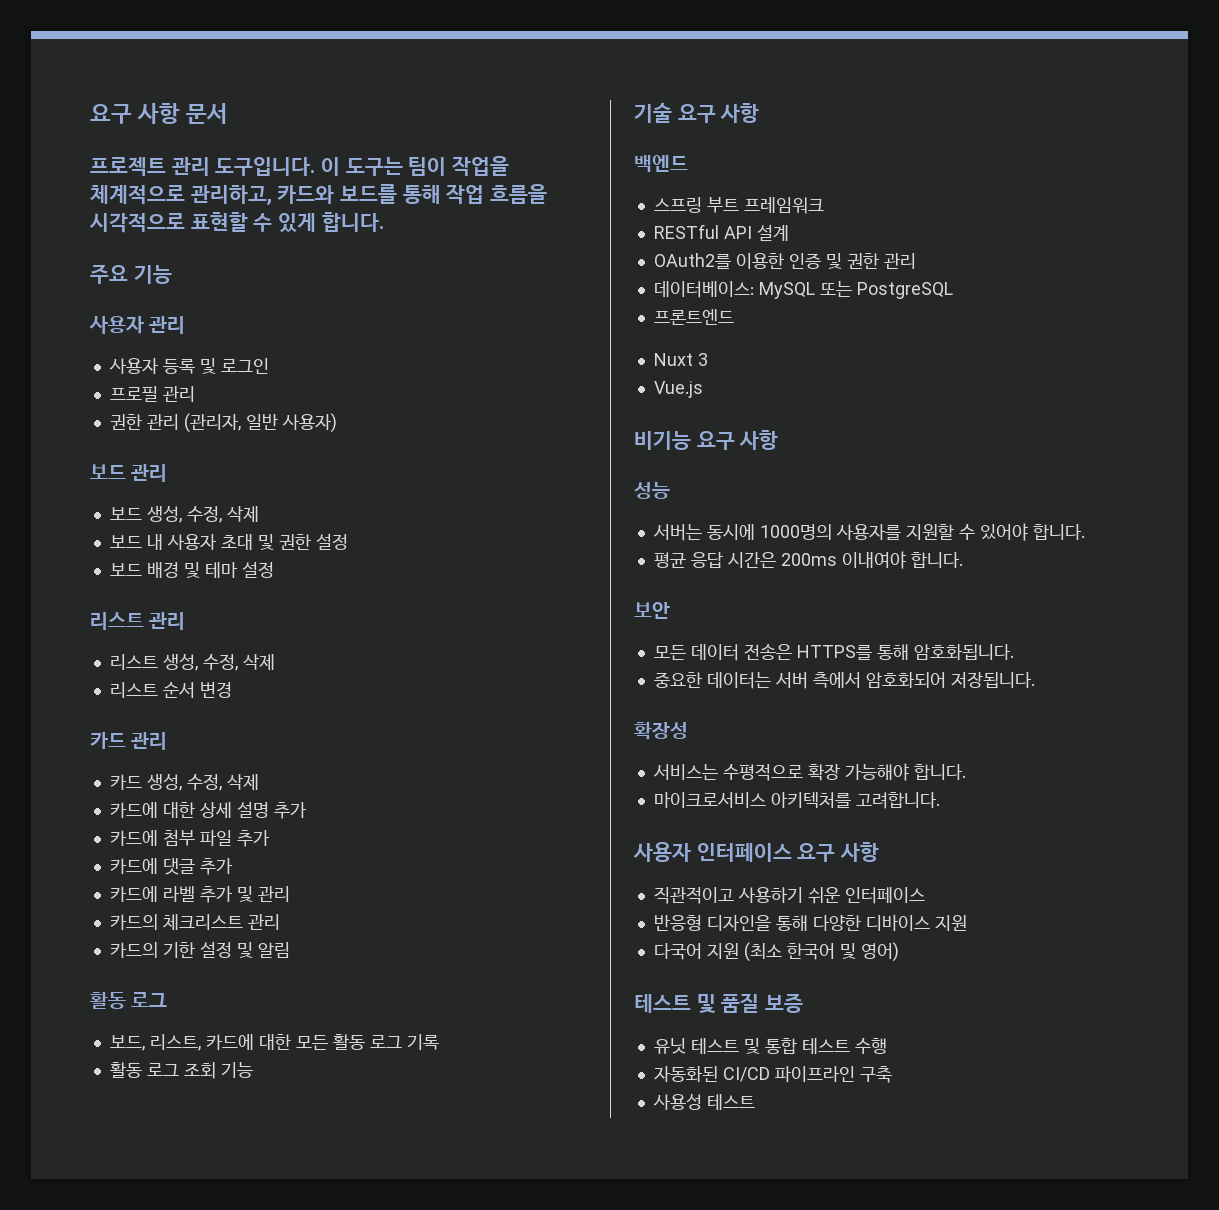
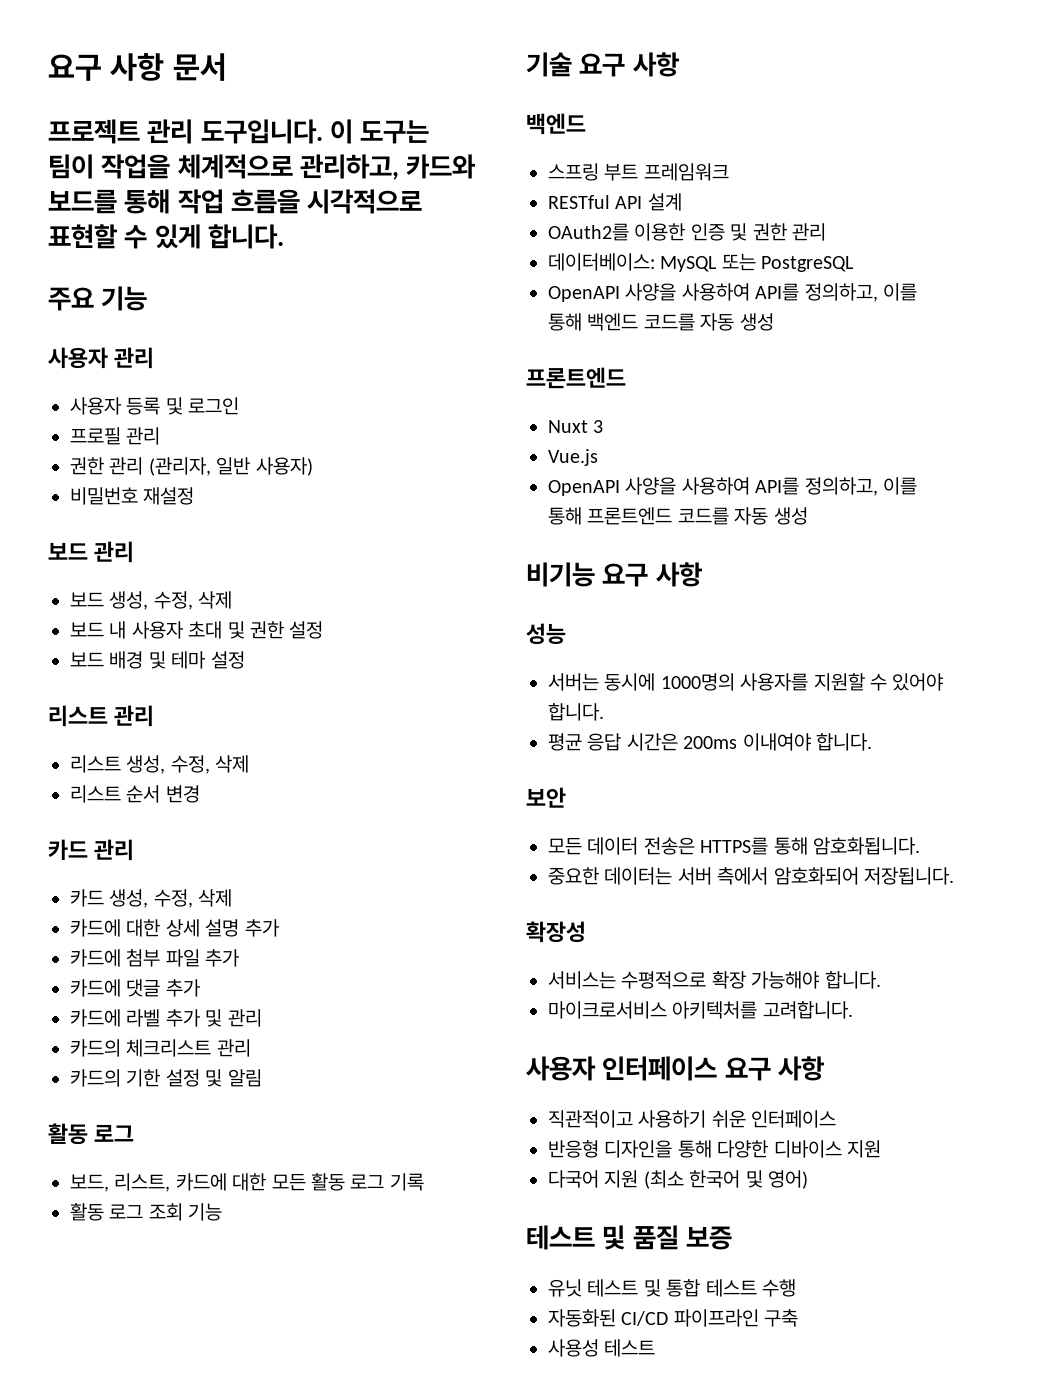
+ 비밀번호 재설정
+ OpenAPI 사양을 사용하여 API를 정의하고, 이를 통해 백엔드 코드를 자동 생성
  프론트엔드
  Nuxt 3
  Vue.js
+ OpenAPI 사양을 사용하여 API를 정의하고, 이를 통해 프론트엔드 코드를 자동 생성

